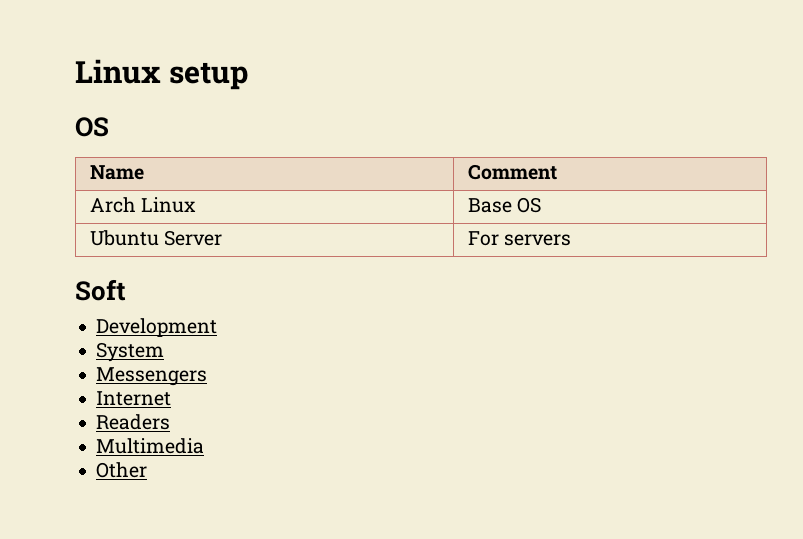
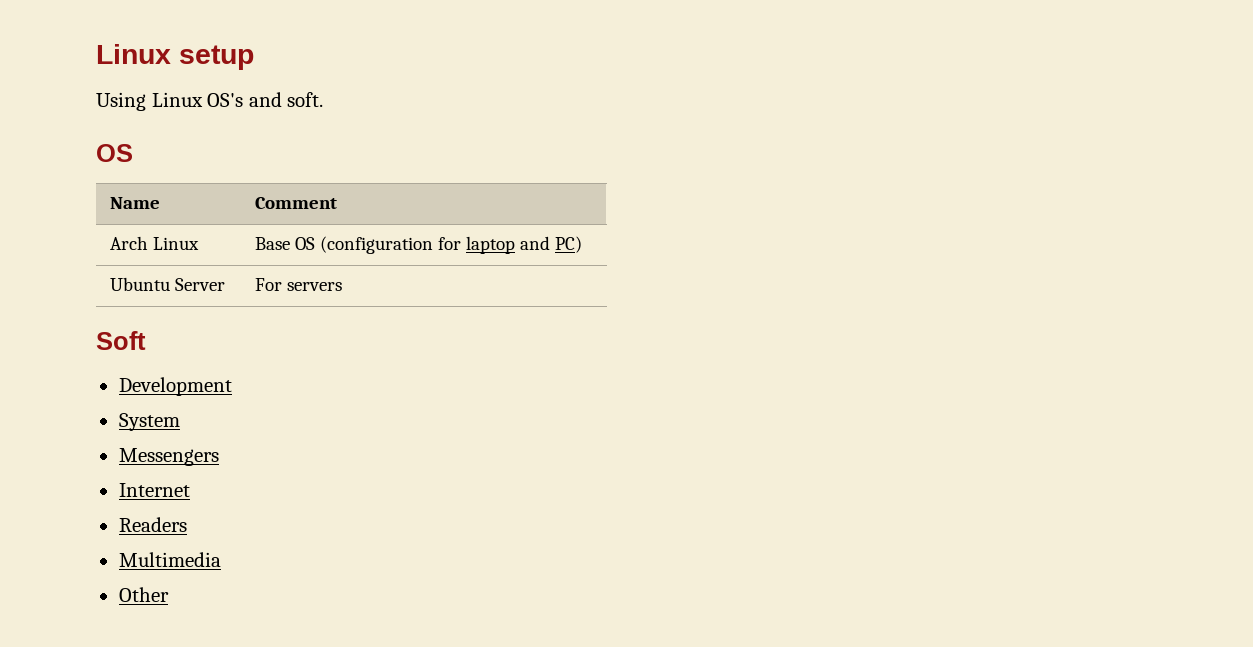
+ Using Linux OS's and soft.
- Arch Linux | Base OS
+ Arch Linux | Base OS (configuration for laptop and PC)

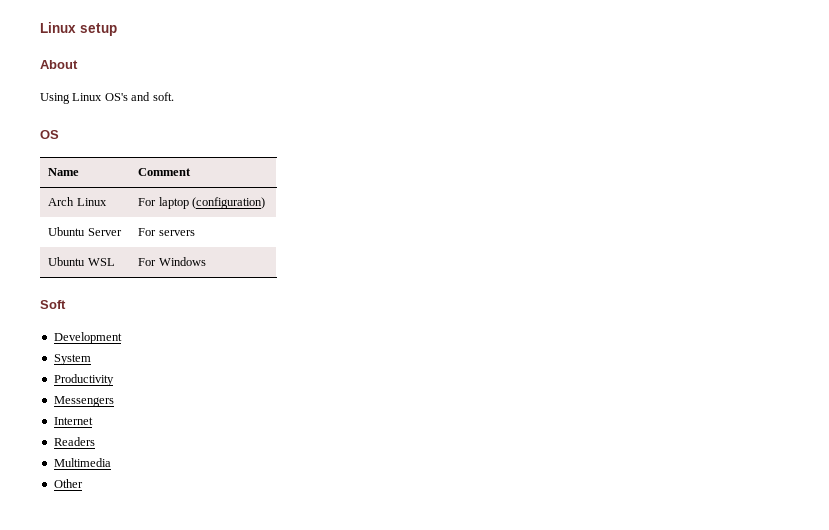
+ About
- Arch Linux | Base OS (configuration for laptop and PC)
+ Arch Linux | For laptop (configuration)
+ Ubuntu WSL | For Windows
+ Productivity

